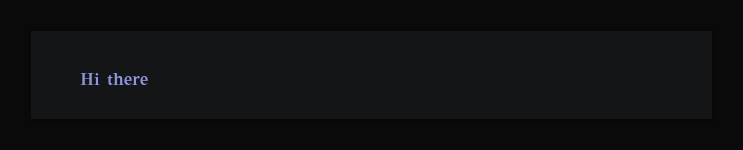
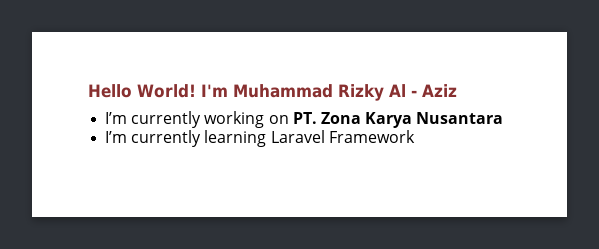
- Hi there
+ Hello World! I'm Muhammad Rizky Al - Aziz
+ I’m currently working on PT. Zona Karya Nusantara
+ I’m currently learning Laravel Framework

